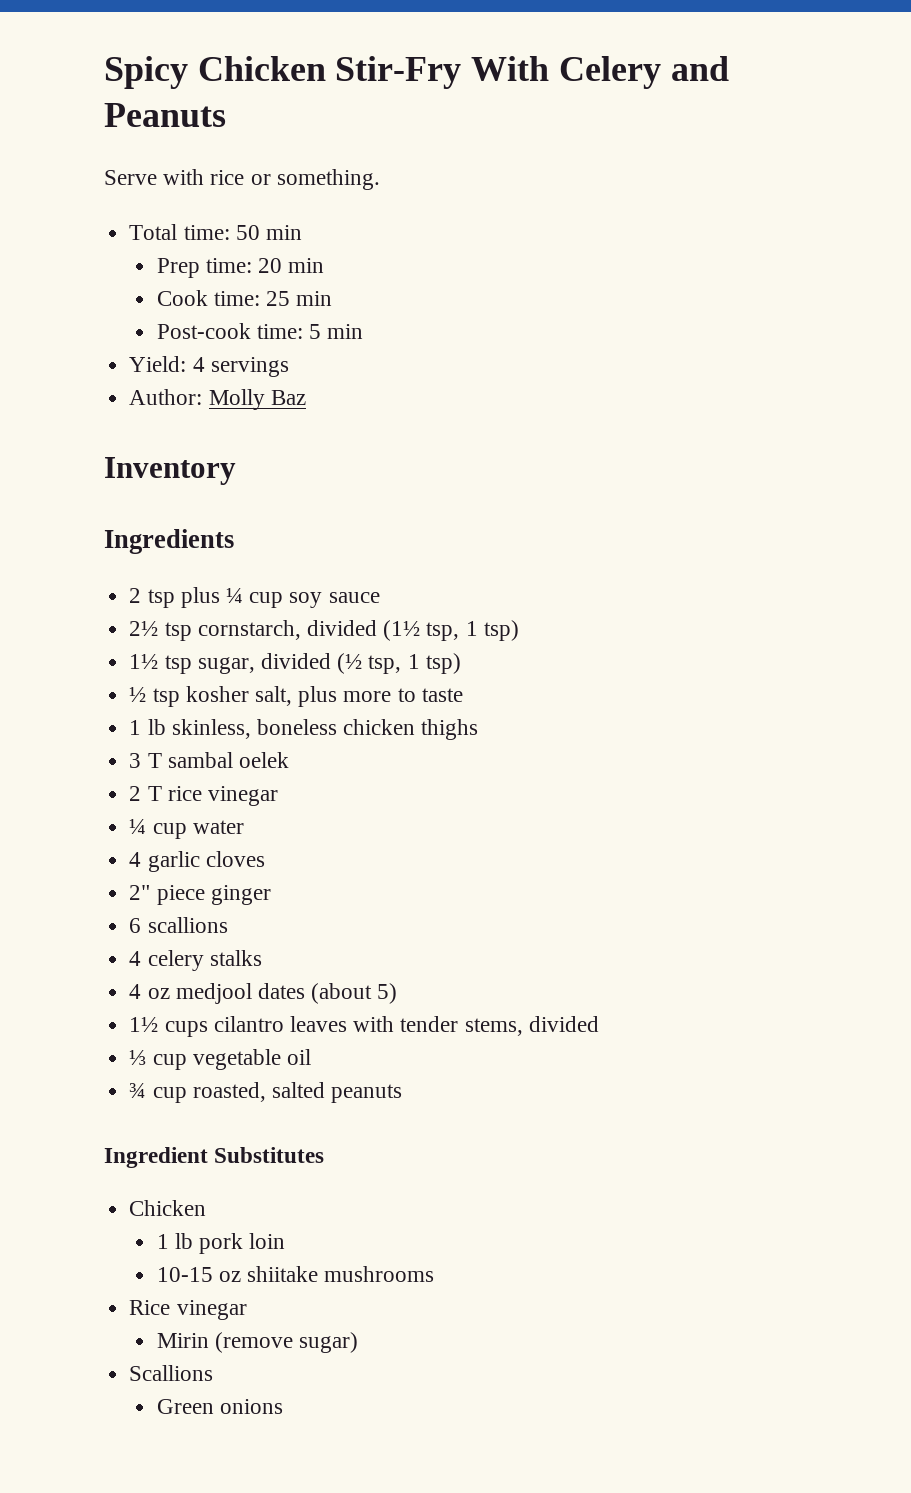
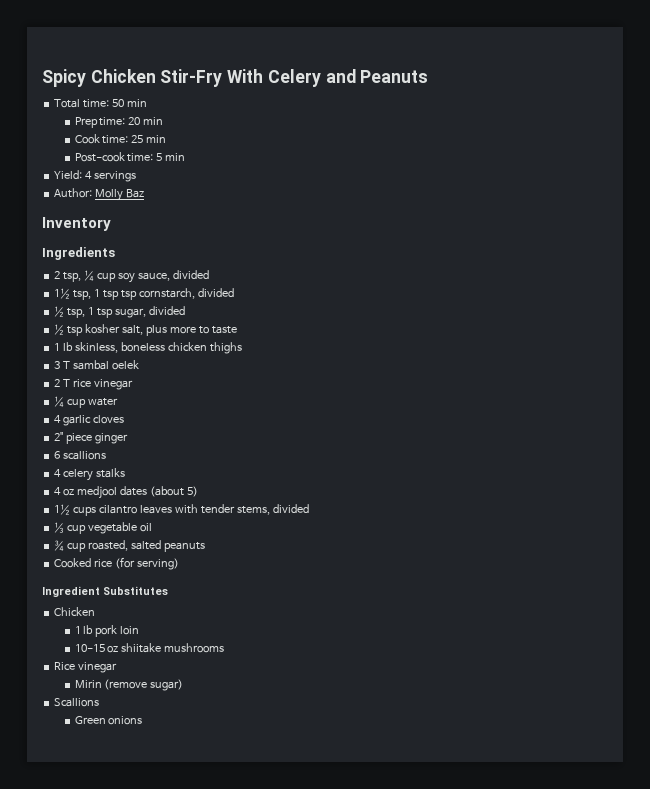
- Serve with rice or something.
- 2 tsp plus ¼ cup soy sauce
- 2½ tsp cornstarch, divided (1½ tsp, 1 tsp)
- 1½ tsp sugar, divided (½ tsp, 1 tsp)
+ 2 tsp, ¼ cup soy sauce, divided
+ 1½ tsp, 1 tsp tsp cornstarch, divided
+ ½ tsp, 1 tsp sugar, divided
+ Cooked rice (for serving)

